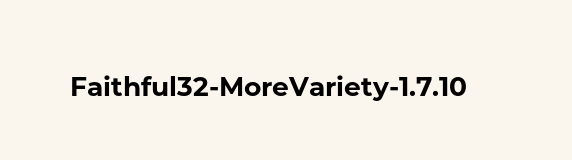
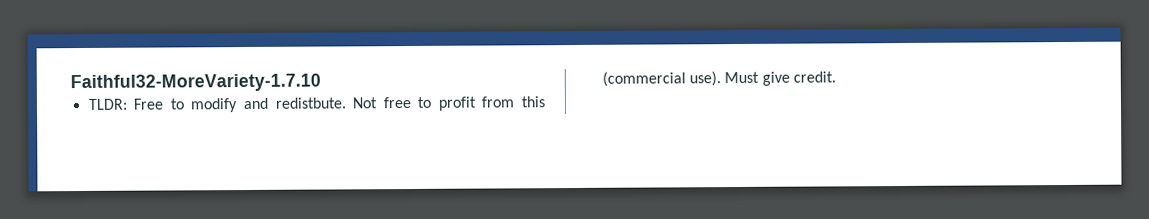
+ TLDR: Free to modify and redistbute. Not free to profit from this (commercial use). Must give credit.

